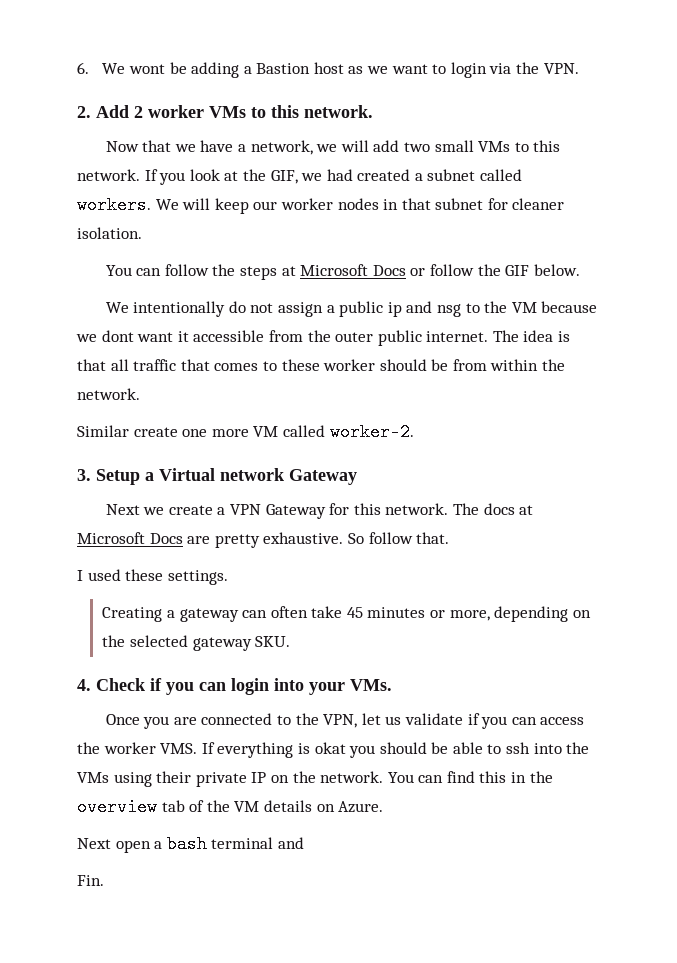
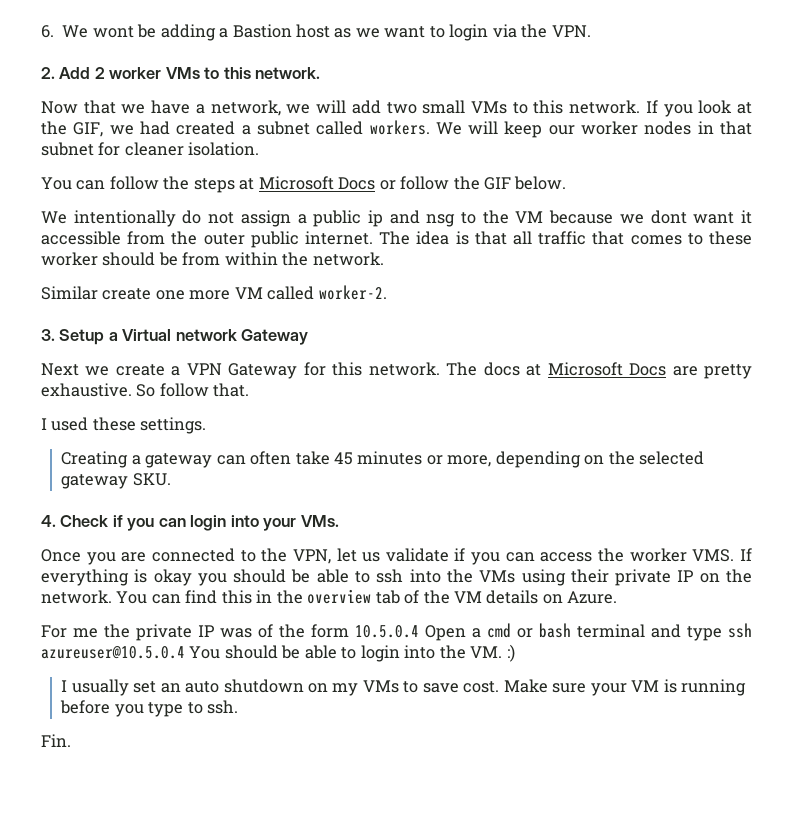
- Once you are connected to the VPN, let us validate if you can access the worker VMS. If everything is okat you should be able to ssh into the VMs using their private IP on the network.
+ Once you are connected to the VPN, let us validate if you can access the worker VMS. If everything is okay you should be able to ssh into the VMs using their private IP on the network.
- Next open a bash terminal and
+ For me the private IP was of the form 10.5.0.4 Open a cmd or bash terminal and type ssh azureuser@10.5.0.4 You should be able to login into the VM. :)
+ I usually set an auto shutdown on my VMs to save cost. Make sure your VM is running before you type to ssh.

